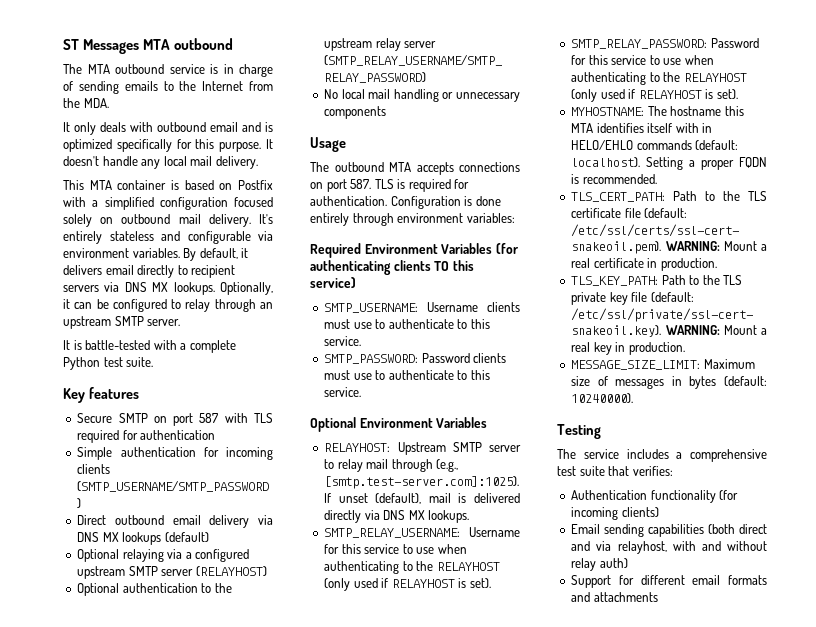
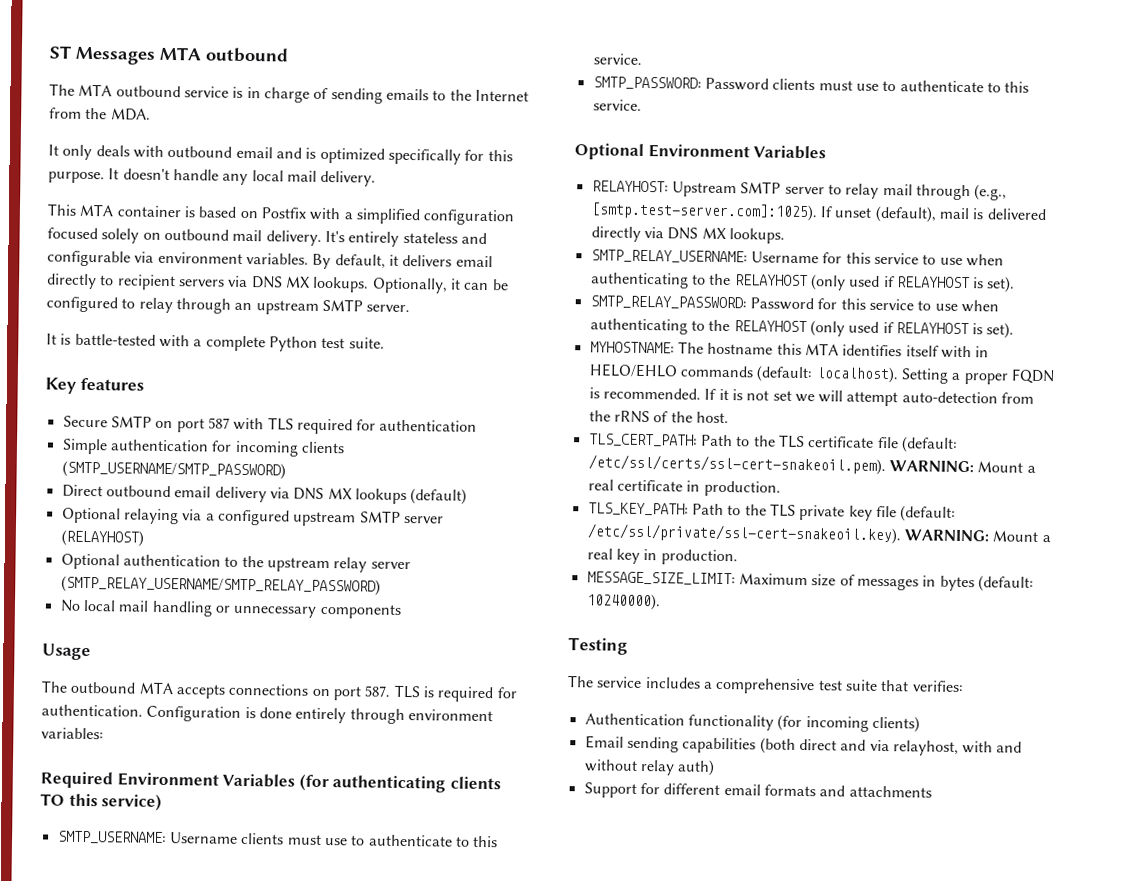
+ If it is not set we will attempt auto-detection from the rRNS of the host.

